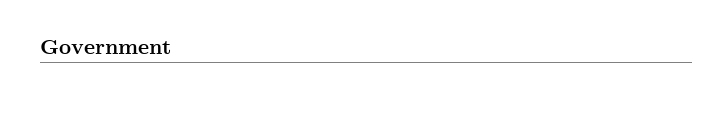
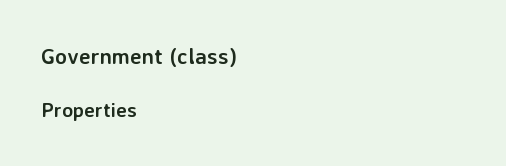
- Government
+ Government (class)
+ Properties

